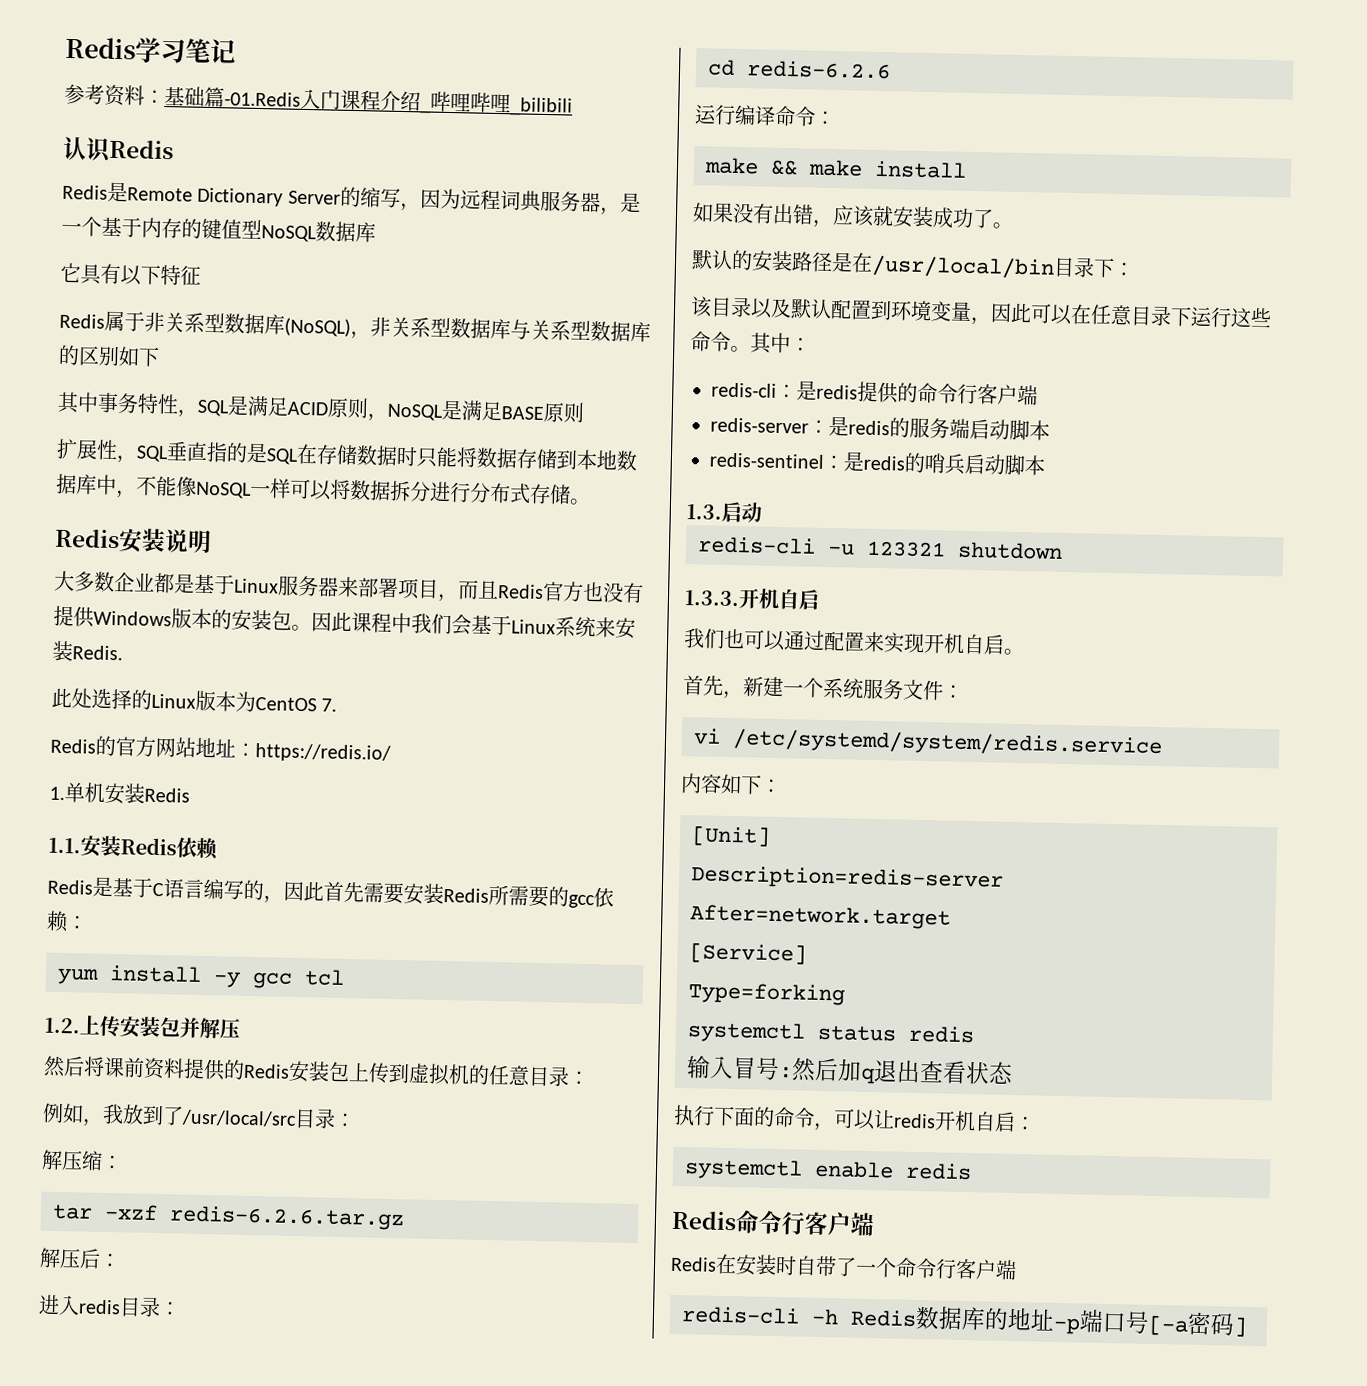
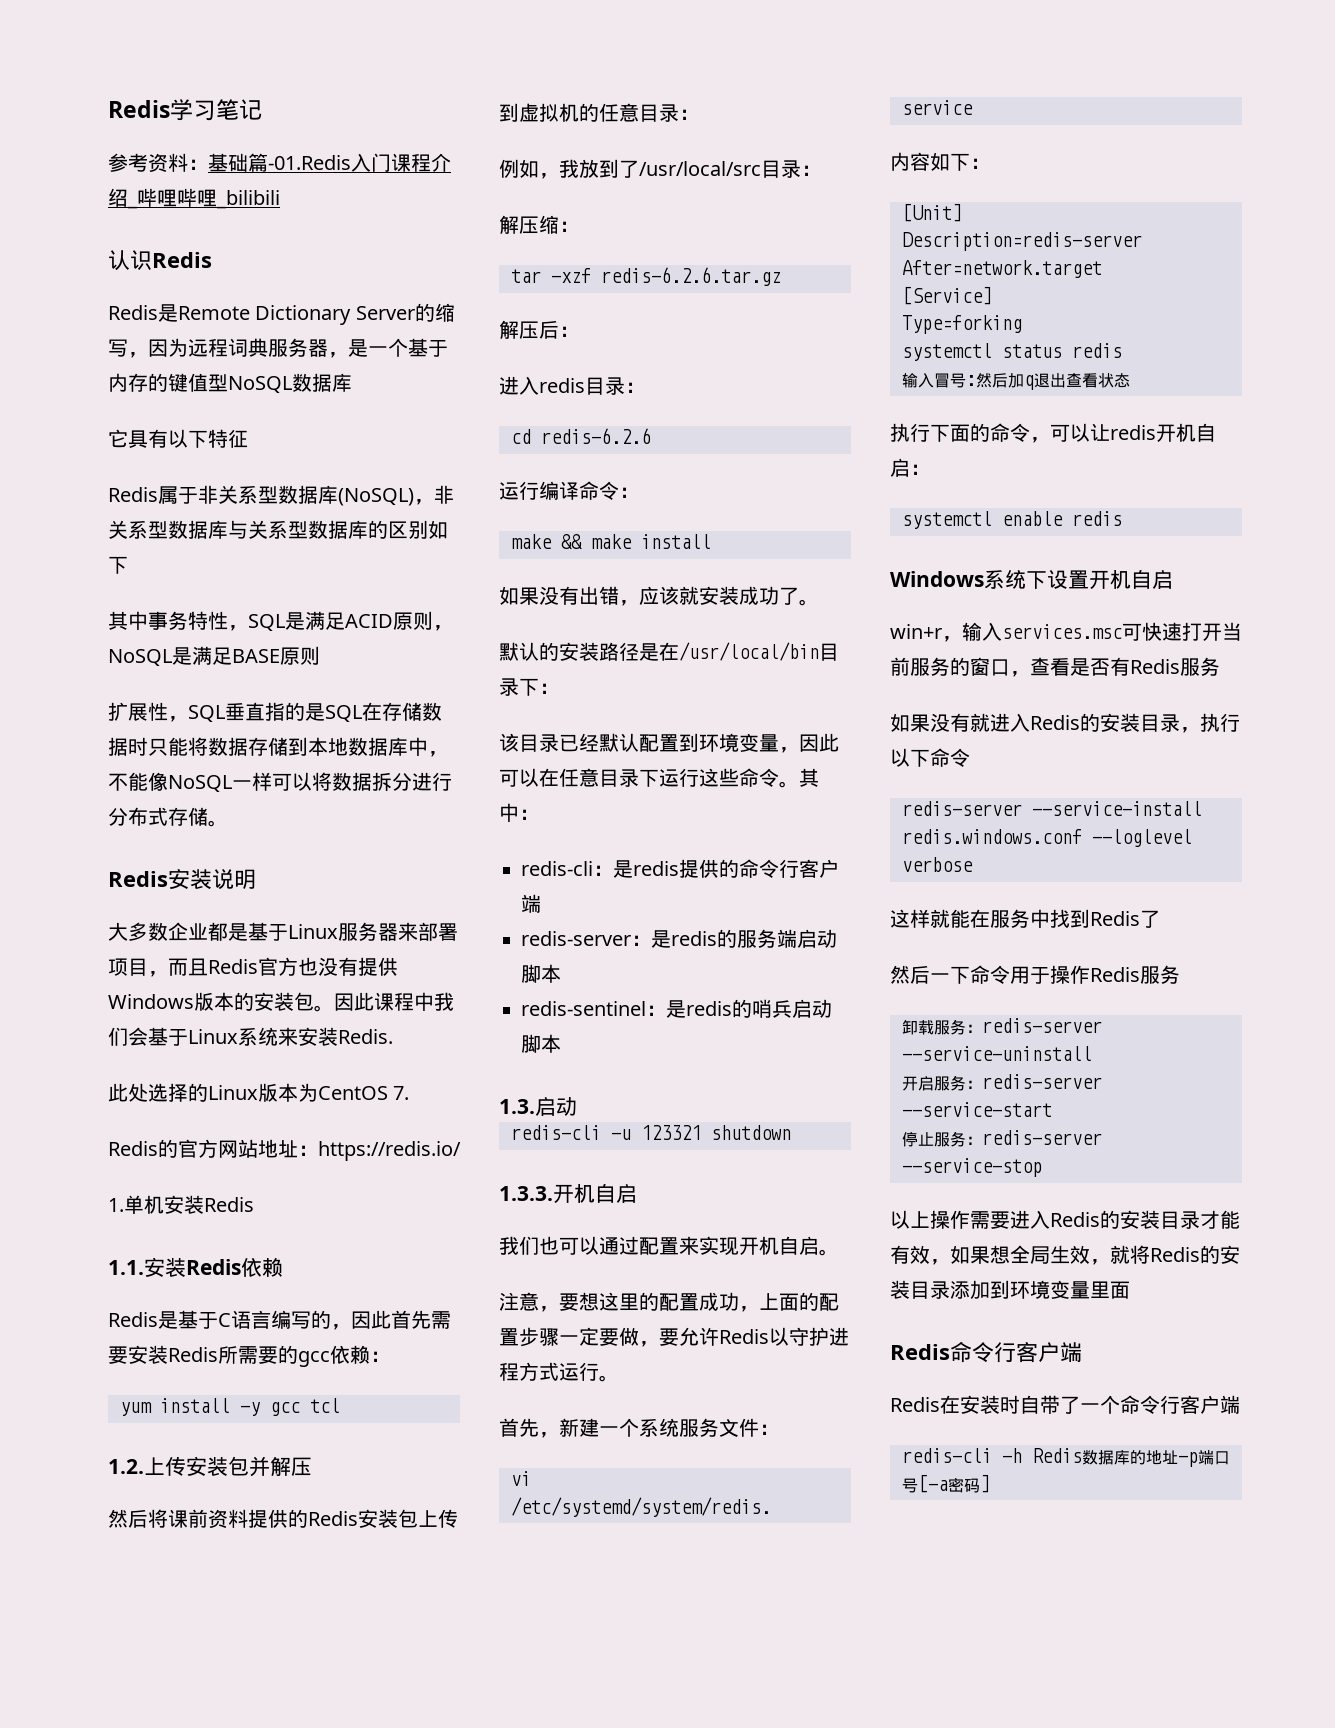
- 该目录以及默认配置到环境变量，因此可以在任意目录下运行这些命令。
+ 该目录已经默认配置到环境变量，因此可以在任意目录下运行这些命令。
+ 注意，要想这里的配置成功，上面的配置步骤一定要做，要允许Redis以守护进程方式运行。
+ Windows系统下设置开机自启
+ win+r，输入services.msc可快速打开当前服务的窗口，查看是否有Redis服务
+ 如果没有就进入Redis的安装目录，执行以下命令
+ redis-server --service-install redis.windows.conf --loglevel verbose
+ 这样就能在服务中找到Redis了
+ 然后一下命令用于操作Redis服务
+ 卸载服务：redis-server --service-uninstall
+ 开启服务：redis-server --service-start
+ 停止服务：redis-server --service-stop
+ 以上操作需要进入Redis的安装目录才能有效，如果想全局生效，就将Redis的安装目录添加到环境变量里面

